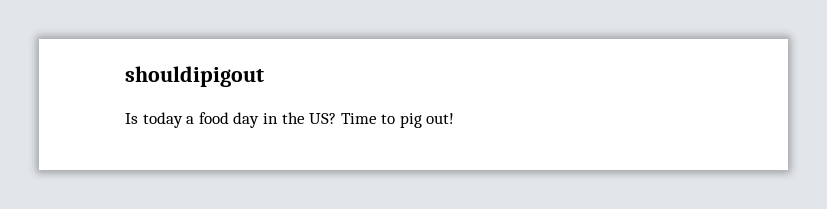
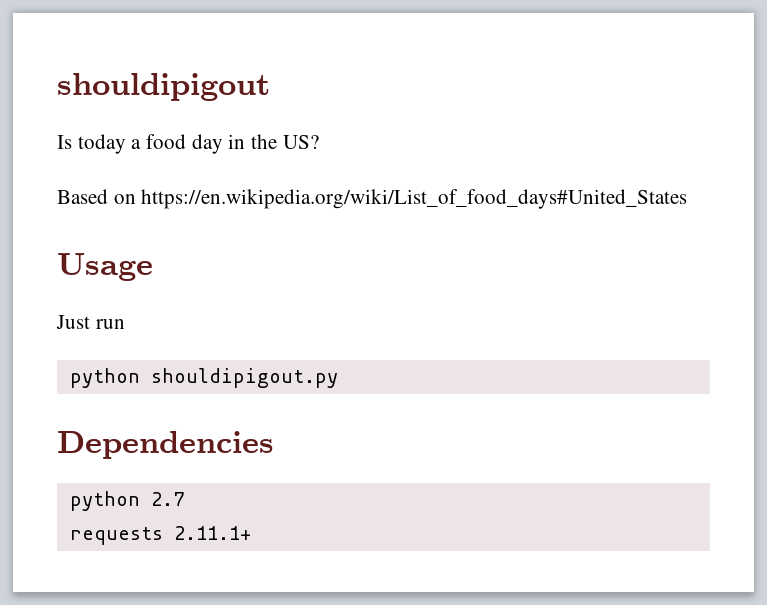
- Is today a food day in the US? Time to pig out!
+ Is today a food day in the US?
+ Based on https://en.wikipedia.org/wiki/List_of_food_days#United_States
+ Usage
+ Just run
+ python shouldipigout.py
+ Dependencies
+ python 2.7
+ requests 2.11.1+

